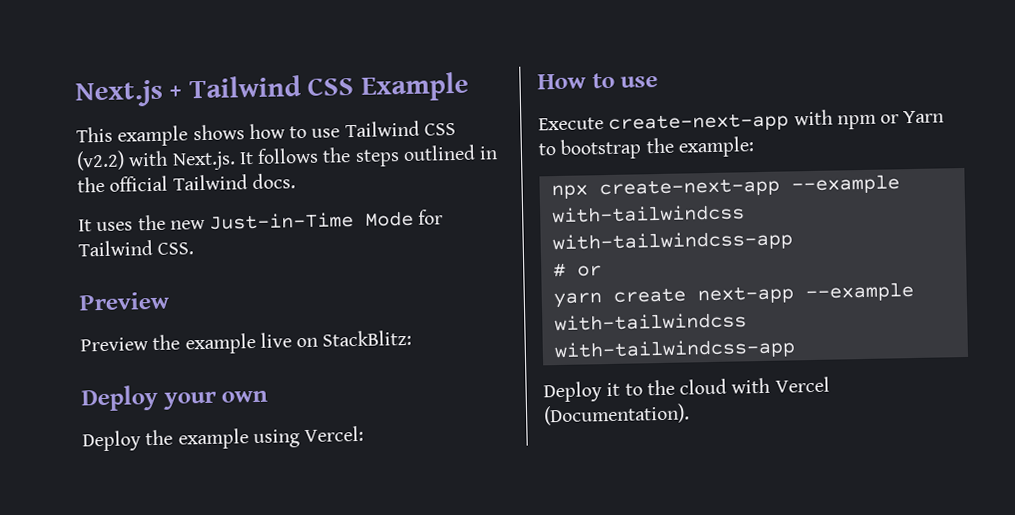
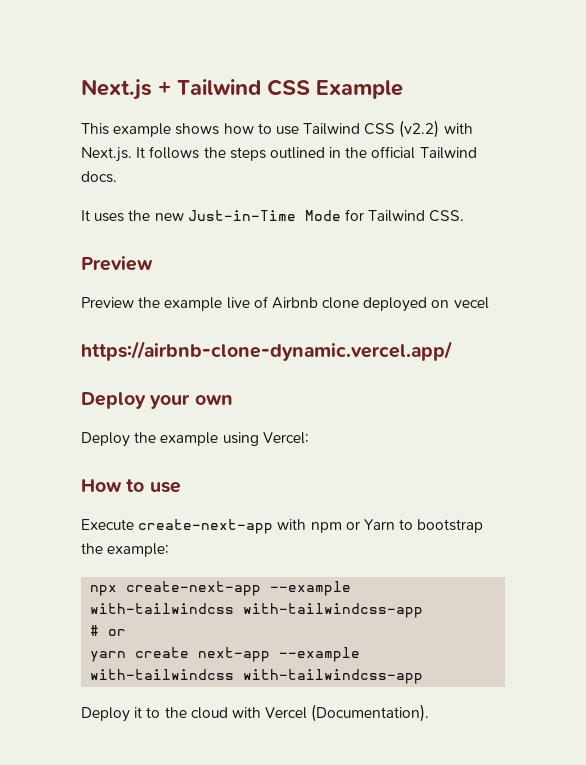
- Preview the example live on StackBlitz:
+ Preview the example live of Airbnb clone deployed on vecel
+ https://airbnb-clone-dynamic.vercel.app/

